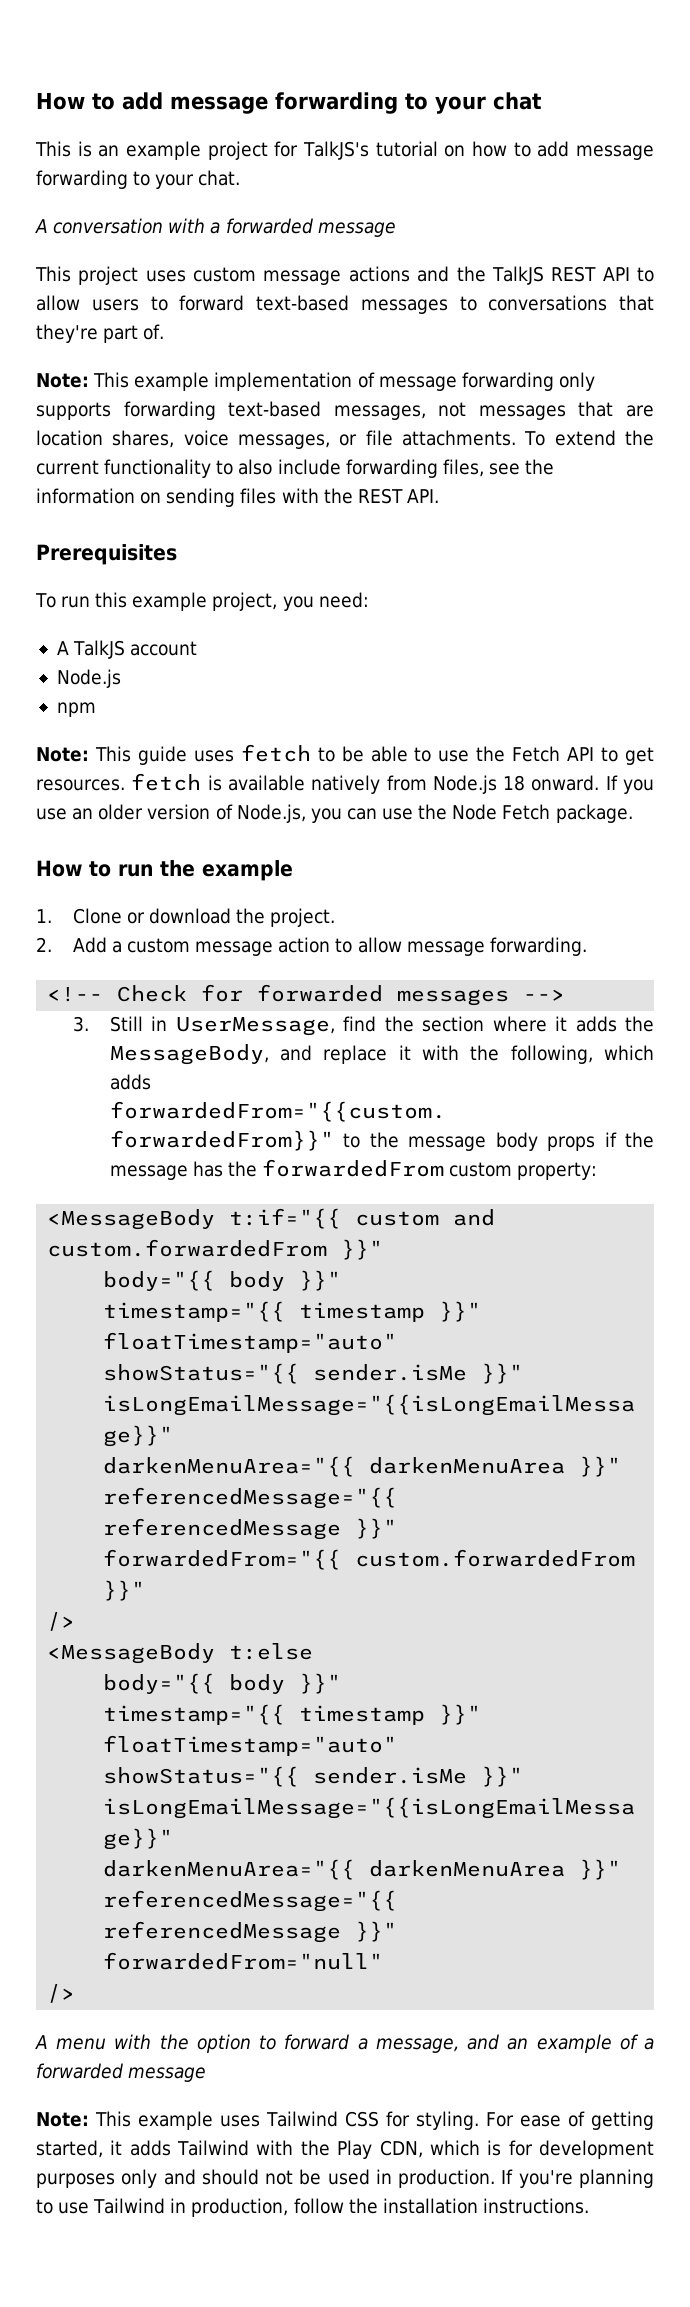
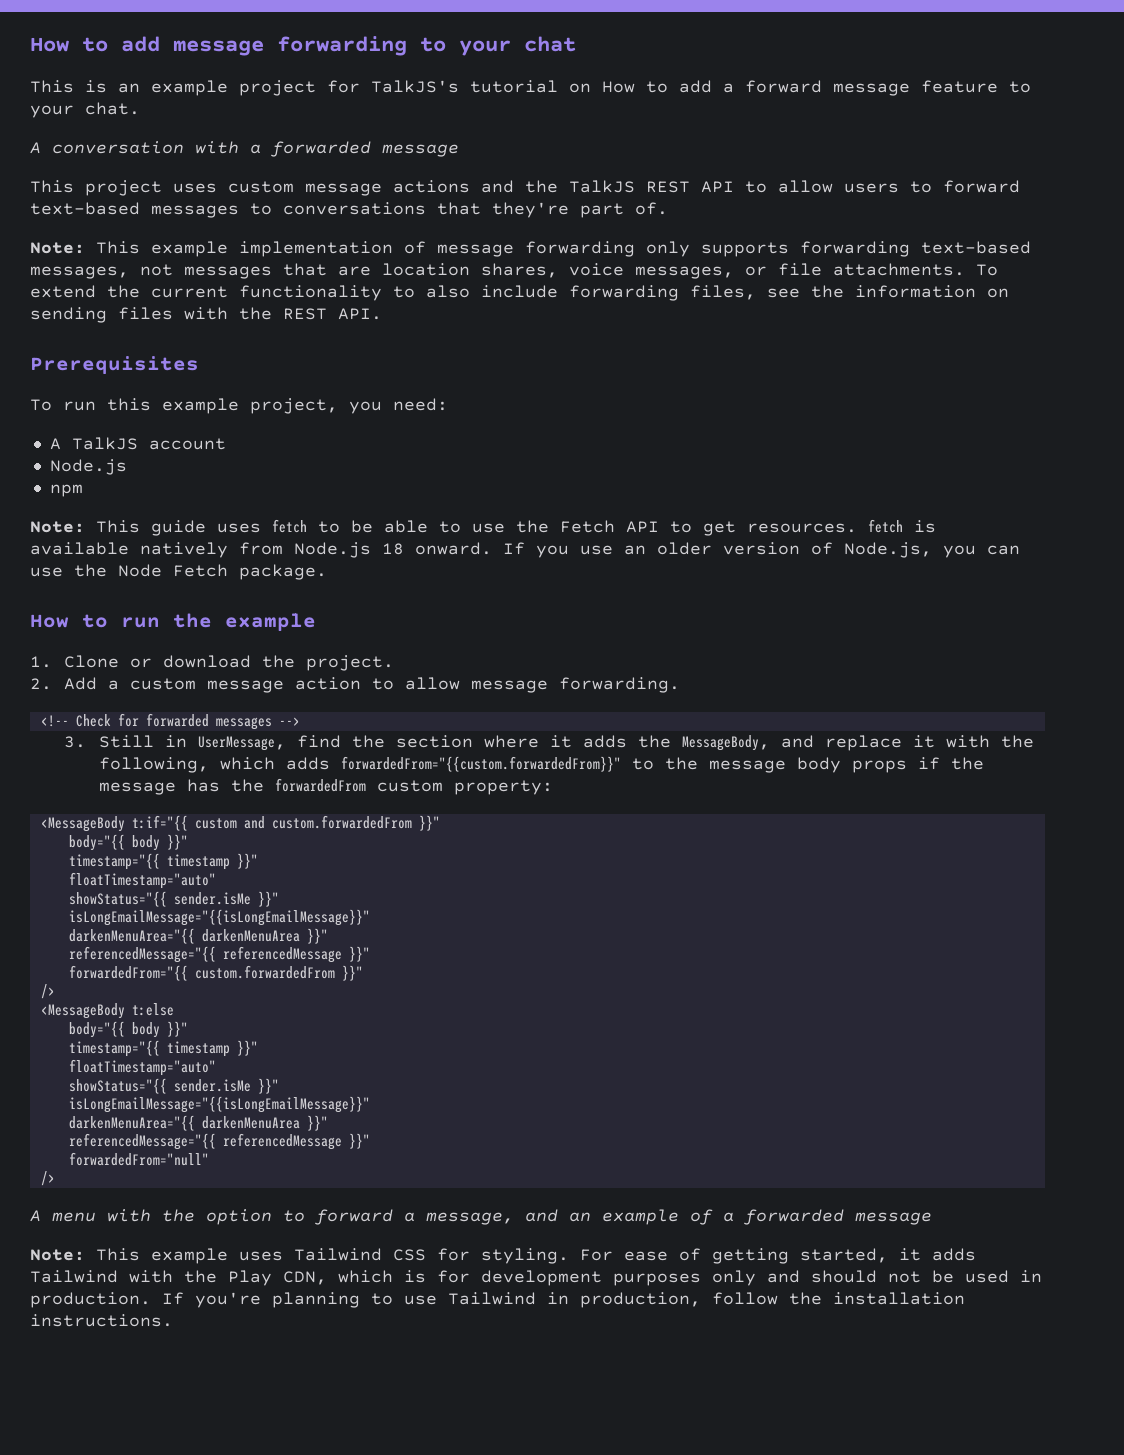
- This is an example project for TalkJS's tutorial on how to add message forwarding to your chat.
+ This is an example project for TalkJS's tutorial on How to add a forward message feature to your chat.

